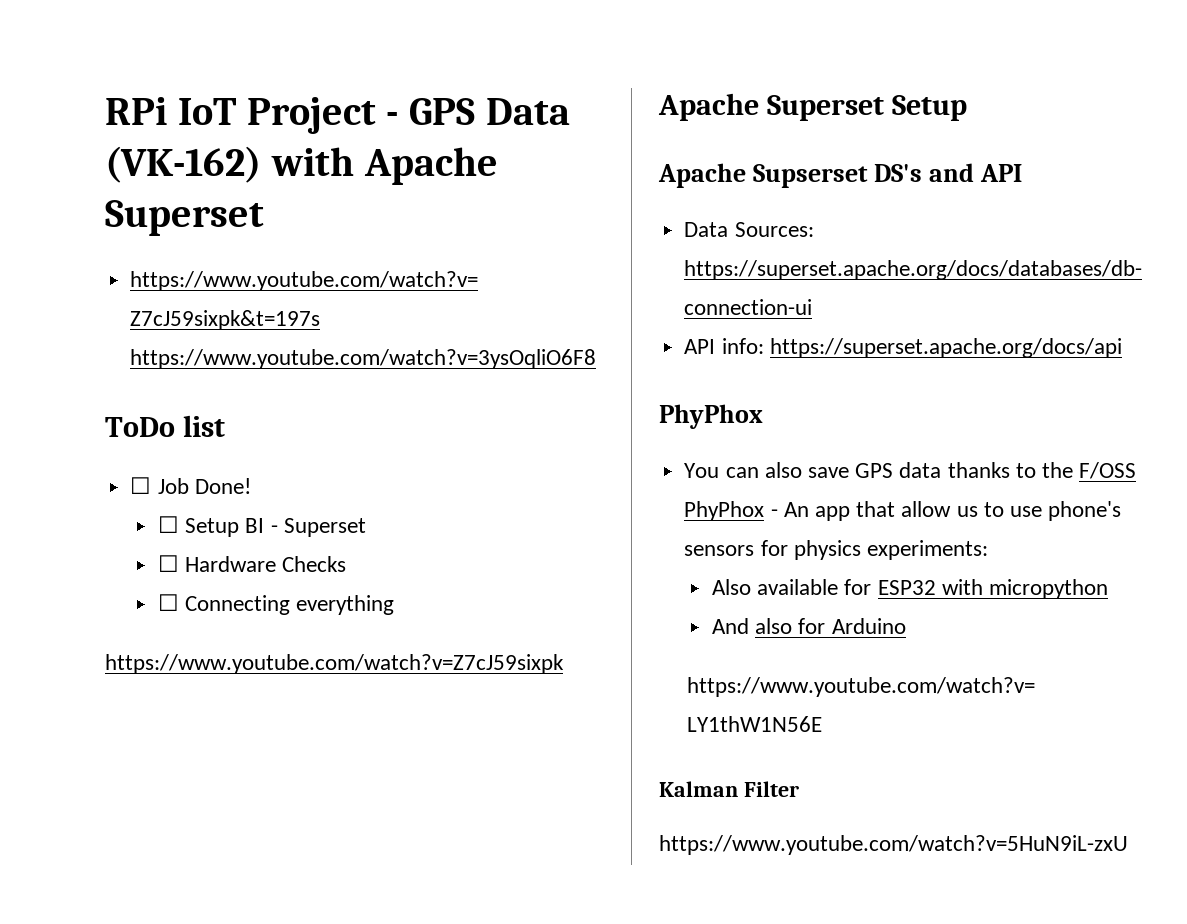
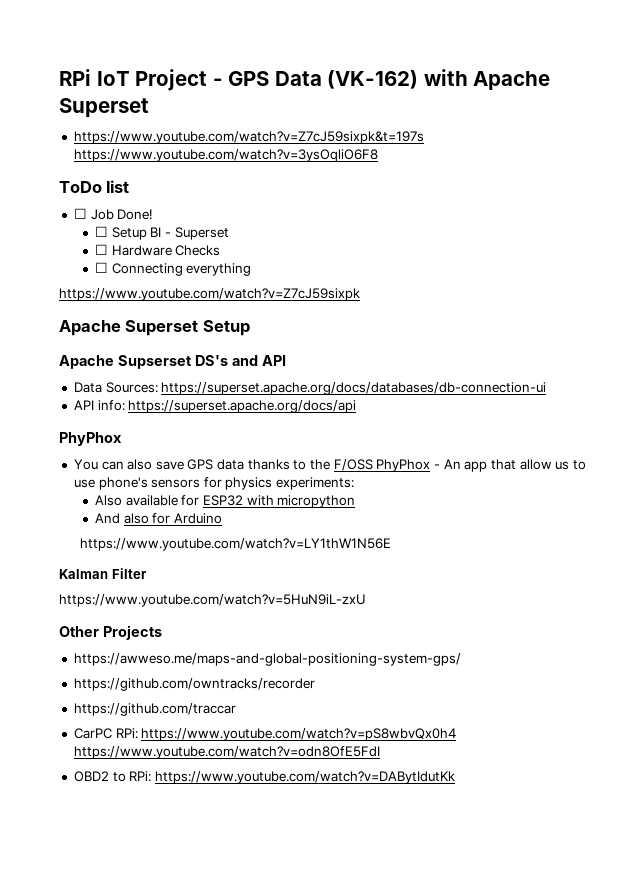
+ Other Projects
+ https://awweso.me/maps-and-global-positioning-system-gps/
+ https://github.com/owntracks/recorder
+ https://github.com/traccar
+ CarPC RPi: https://www.youtube.com/watch?v=pS8wbvQx0h4 https://www.youtube.com/watch?v=odn8OfE5FdI
+ OBD2 to RPi: https://www.youtube.com/watch?v=DABytIdutKk

